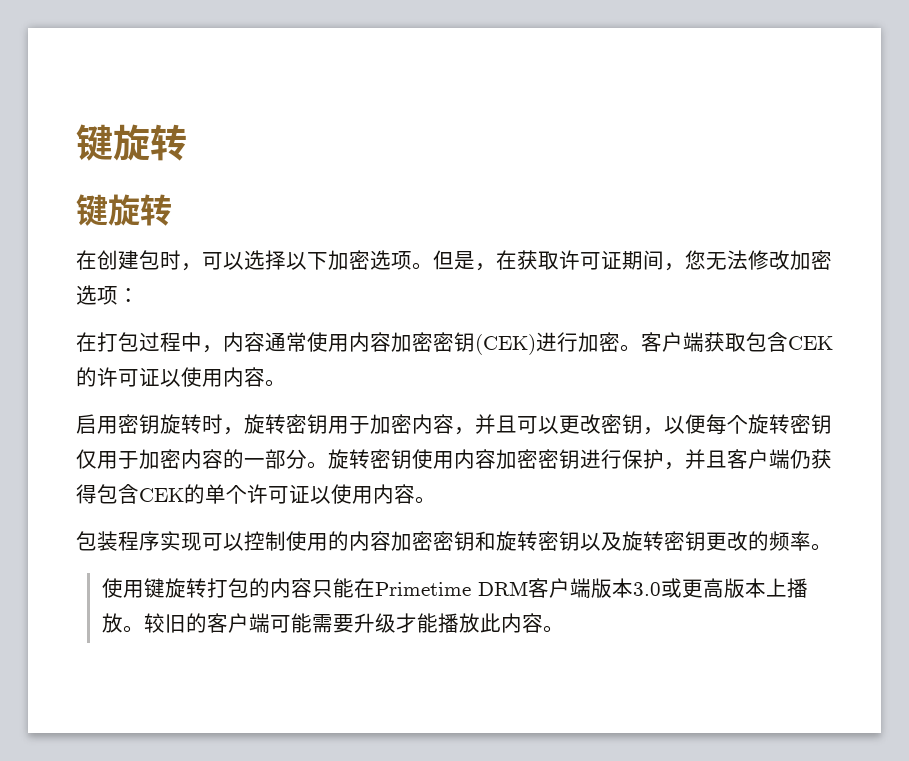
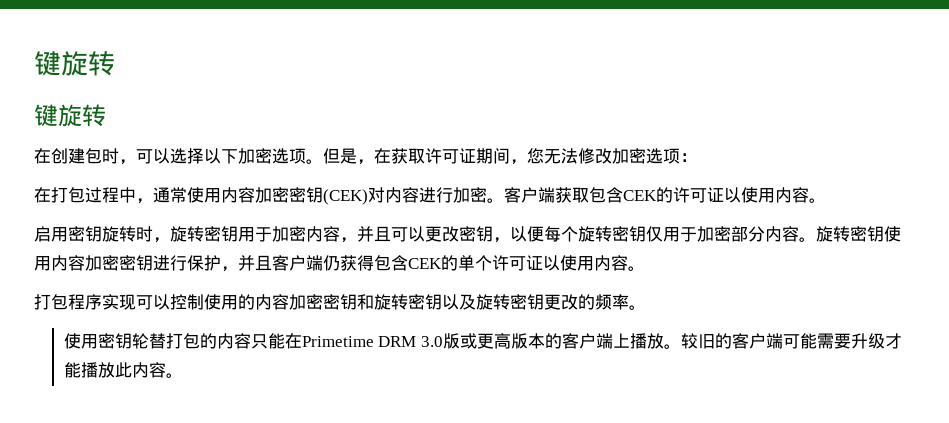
- 在打包过程中，内容通常使用内容加密密钥(CEK)进行加密。
+ 在打包过程中，通常使用内容加密密钥(CEK)对内容进行加密。
- 启用密钥旋转时，旋转密钥用于加密内容，并且可以更改密钥，以便每个旋转密钥仅用于加密内容的一部分。
+ 启用密钥旋转时，旋转密钥用于加密内容，并且可以更改密钥，以便每个旋转密钥仅用于加密部分内容。
- 包装程序实现可以控制使用的内容加密密钥和旋转密钥以及旋转密钥更改的频率。
+ 打包程序实现可以控制使用的内容加密密钥和旋转密钥以及旋转密钥更改的频率。
- 使用键旋转打包的内容只能在Primetime DRM客户端版本3.0或更高版本上播放。
+ 使用密钥轮替打包的内容只能在Primetime DRM 3.0版或更高版本的客户端上播放。

